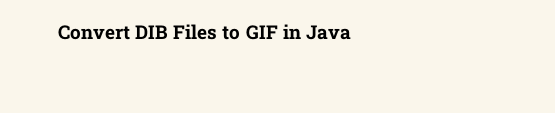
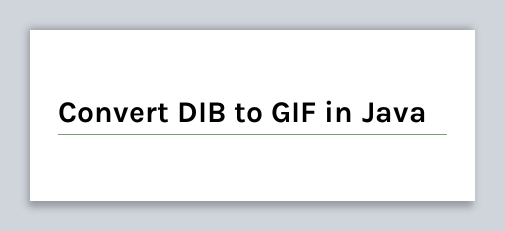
- Convert DIB Files to GIF in Java
+ Convert DIB to GIF in Java

